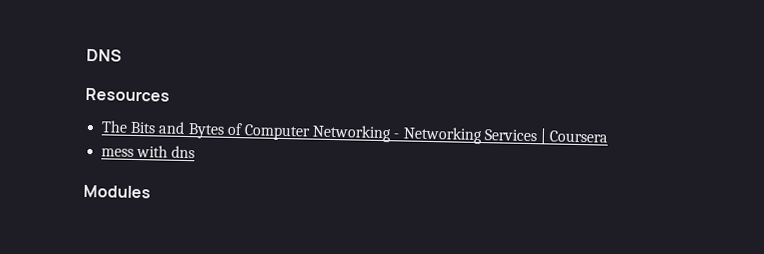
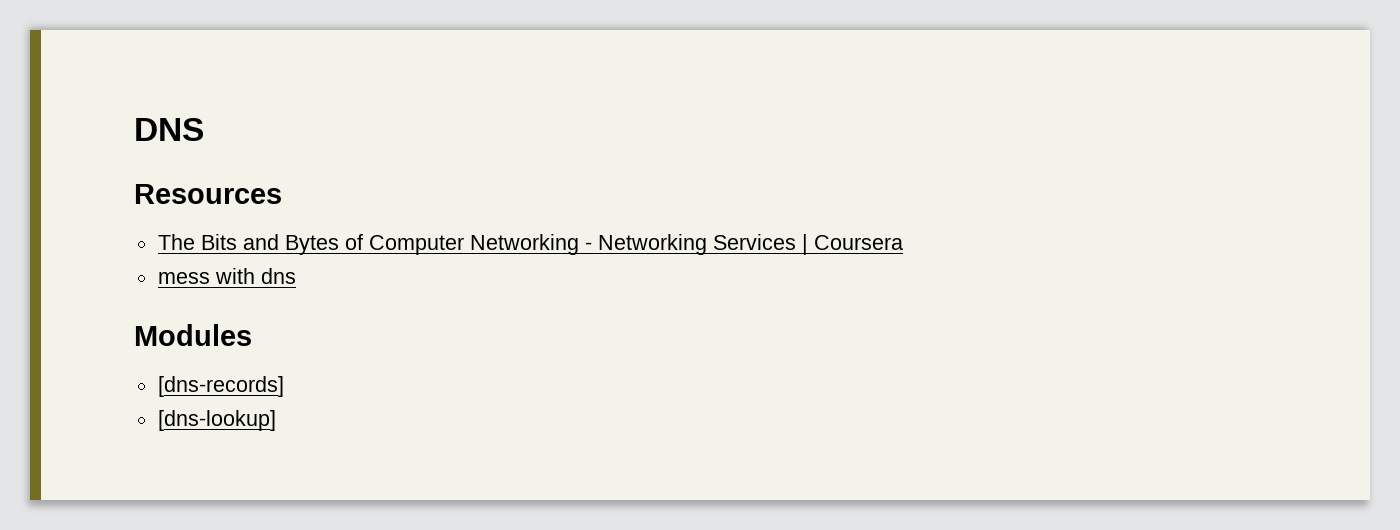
+ [dns-records]
+ [dns-lookup]

